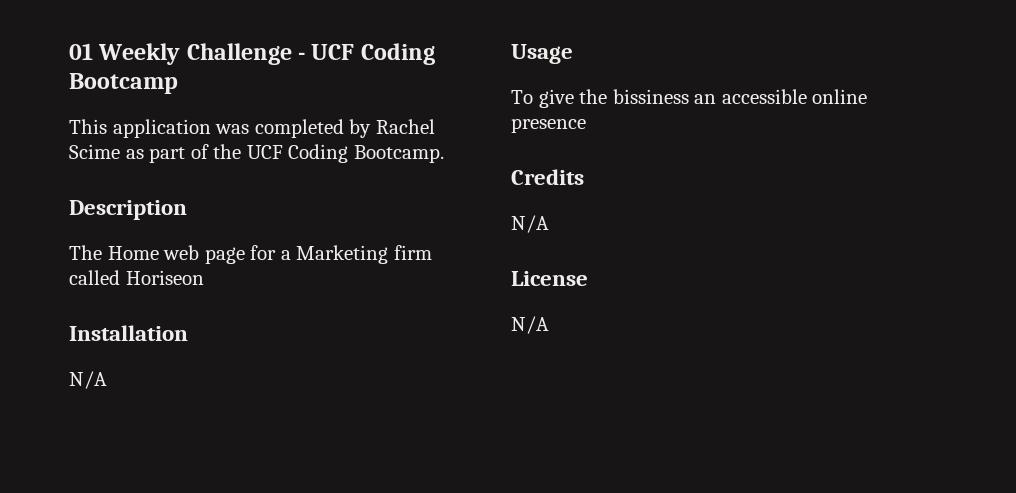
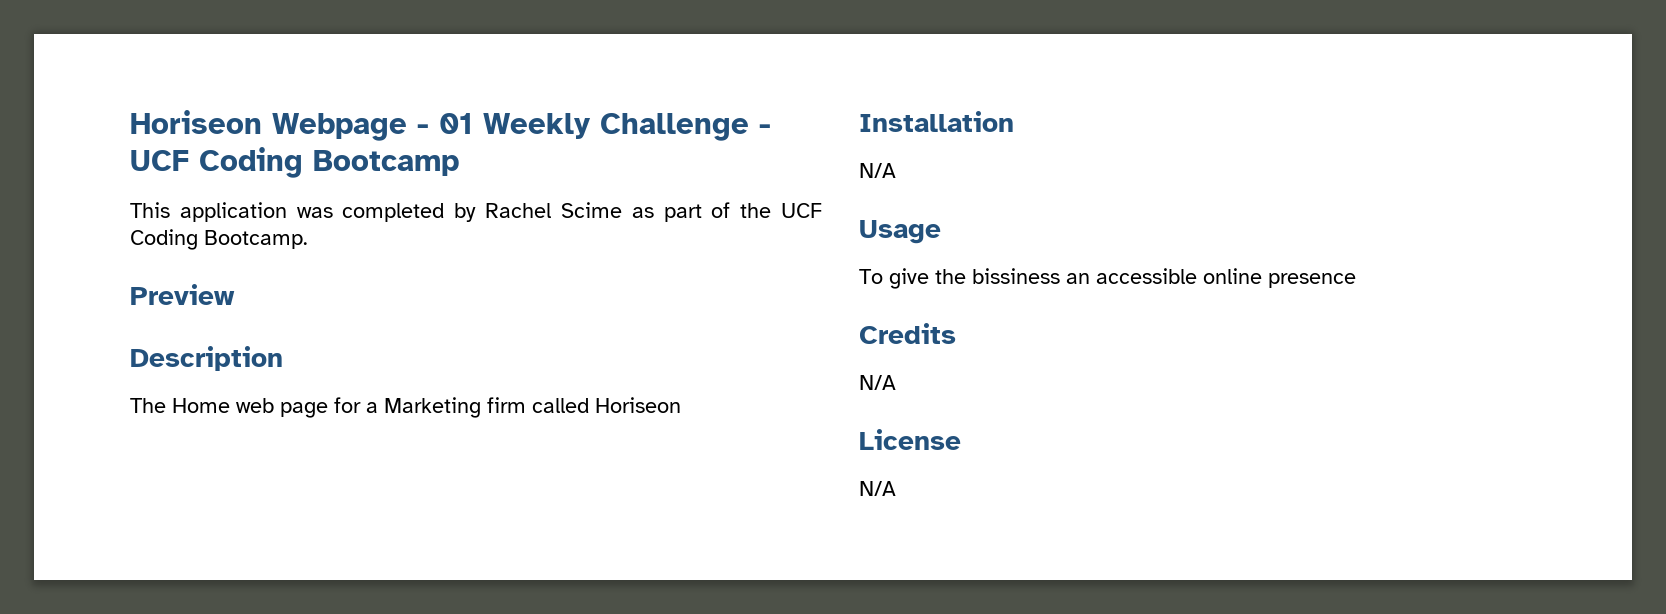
- 01 Weekly Challenge - UCF Coding Bootcamp
+ Horiseon Webpage - 01 Weekly Challenge - UCF Coding Bootcamp
+ Preview

